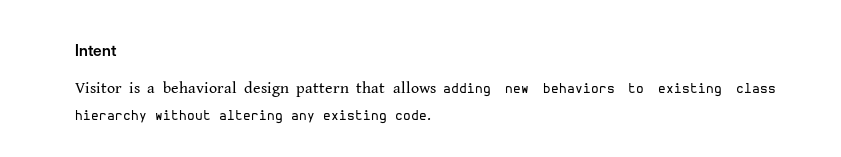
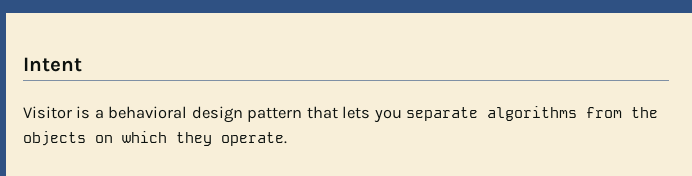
- Visitor is a behavioral design pattern that allows adding new behaviors to existing class hierarchy without altering any existing code.
+ Visitor is a behavioral design pattern that lets you separate algorithms from the objects on which they operate.

